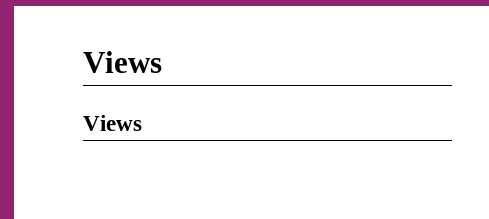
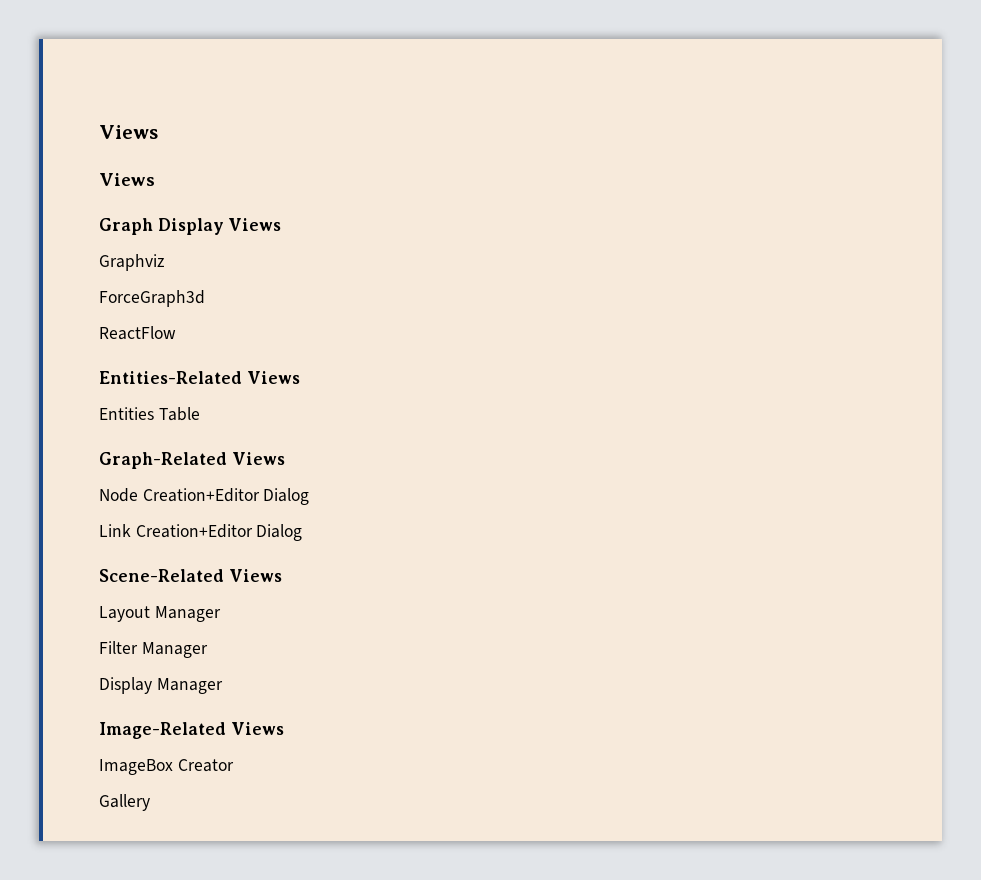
+ Graph Display Views
+ Graphviz
+ ForceGraph3d
+ ReactFlow
+ Entities-Related Views
+ Entities Table
+ Graph-Related Views
+ Node Creation+Editor Dialog
+ Link Creation+Editor Dialog
+ Scene-Related Views
+ Layout Manager
+ Filter Manager
+ Display Manager
+ Image-Related Views
+ ImageBox Creator
+ Gallery

